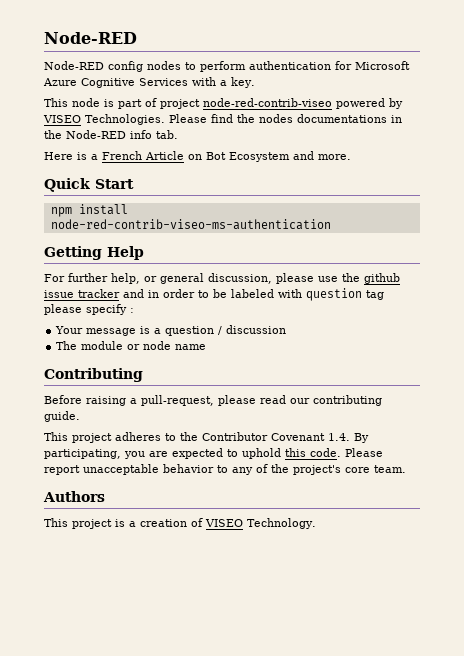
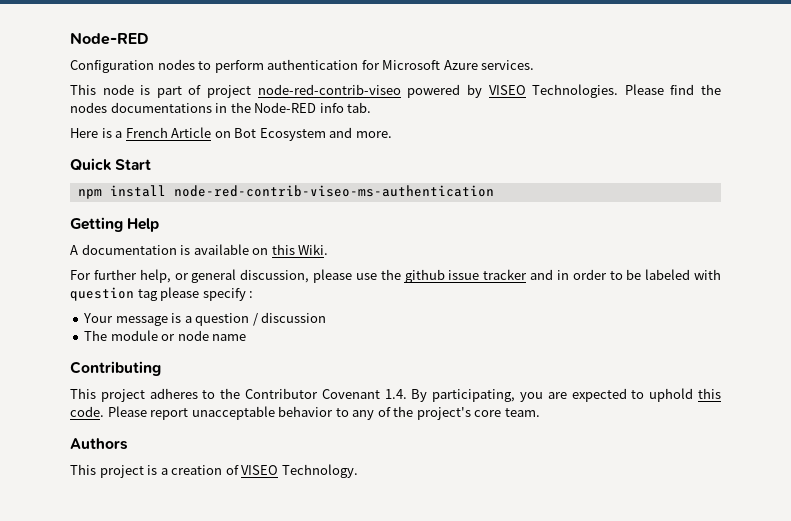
- Node-RED config nodes to perform authentication for Microsoft Azure Cognitive Services with a key.
+ Configuration nodes to perform authentication for Microsoft Azure services.
+ A documentation is available on this Wiki.
- Before raising a pull-request, please read our contributing guide.

